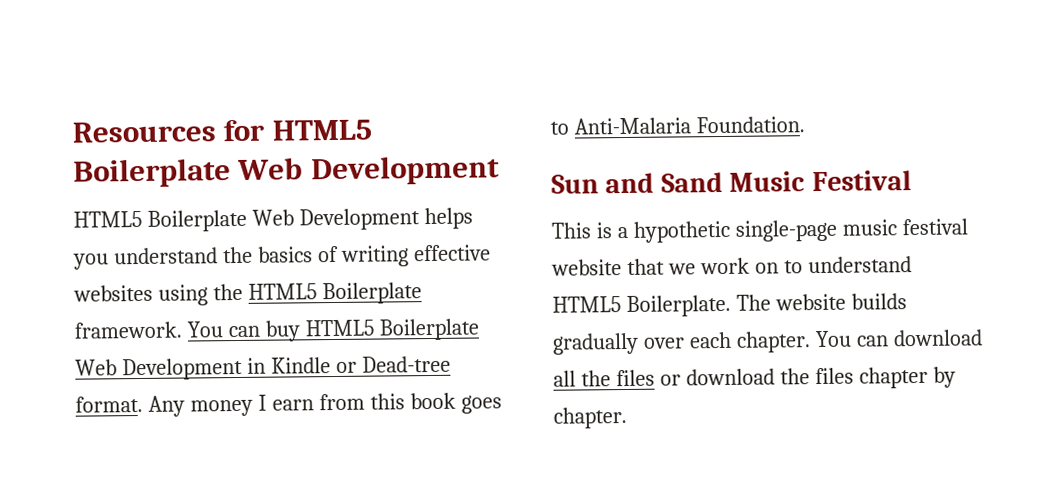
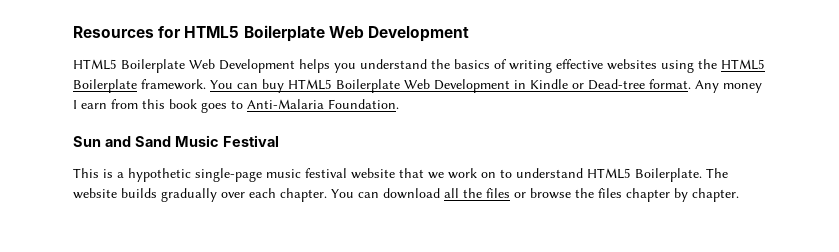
- You can download all the files or download the files chapter by chapter.
+ You can download all the files or browse the files chapter by chapter.

